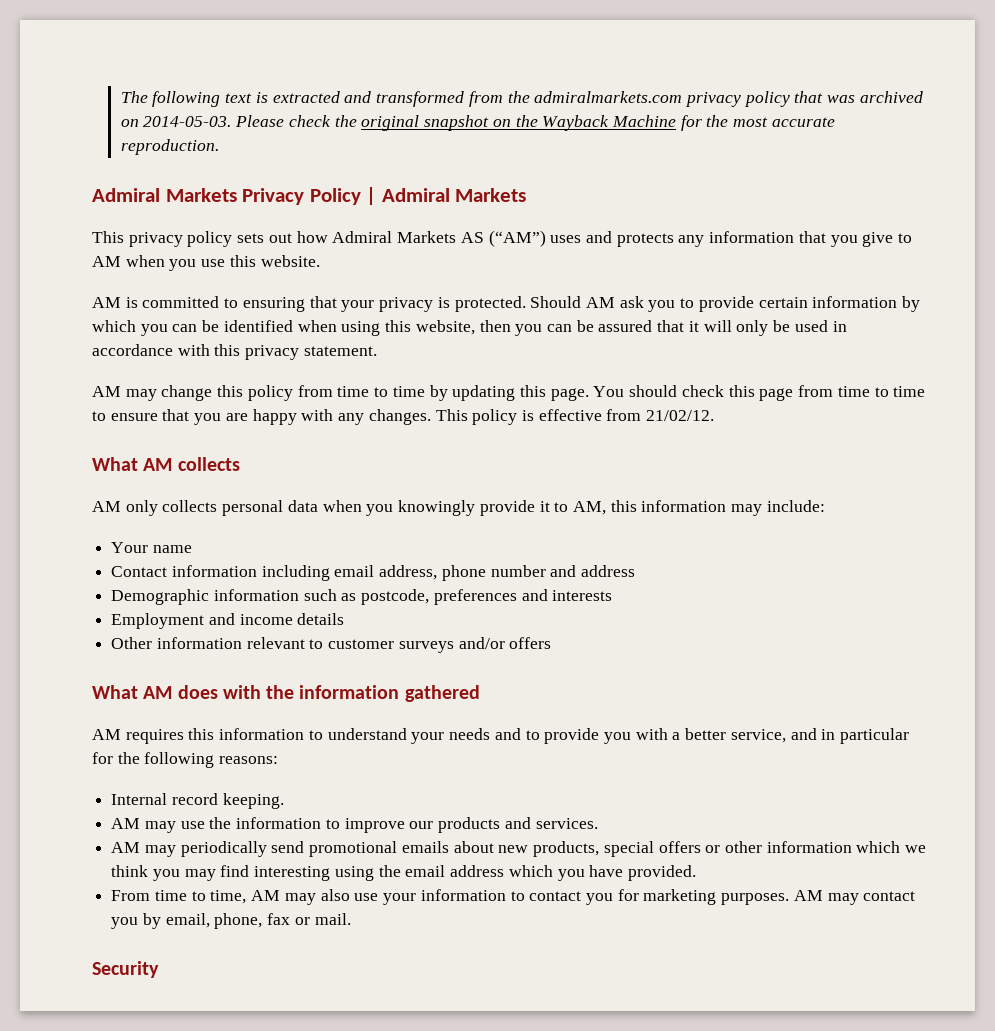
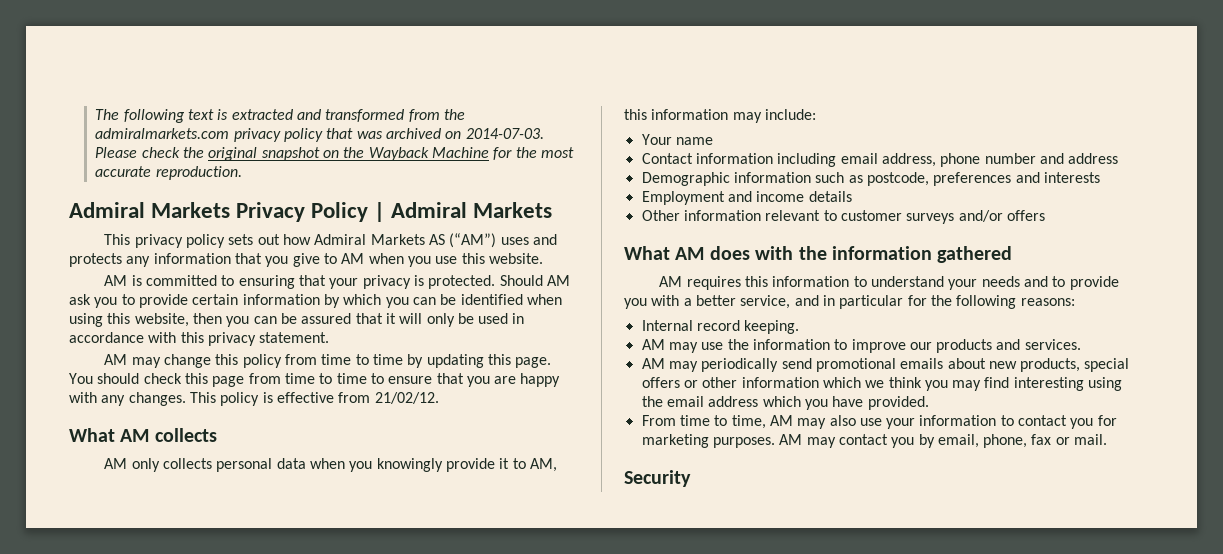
- The following text is extracted and transformed from the admiralmarkets.com privacy policy that was archived on 2014-05-03.
+ The following text is extracted and transformed from the admiralmarkets.com privacy policy that was archived on 2014-07-03.

